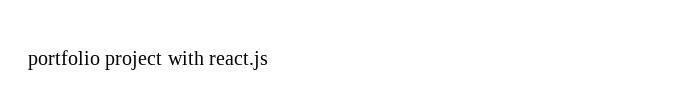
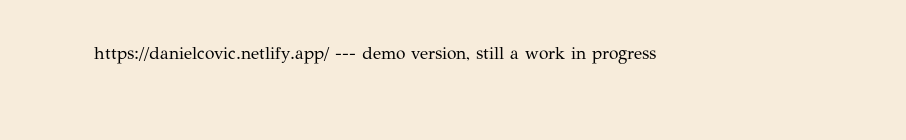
- portfolio project with react.js
+ https://danielcovic.netlify.app/ --- demo version, still a work in progress

